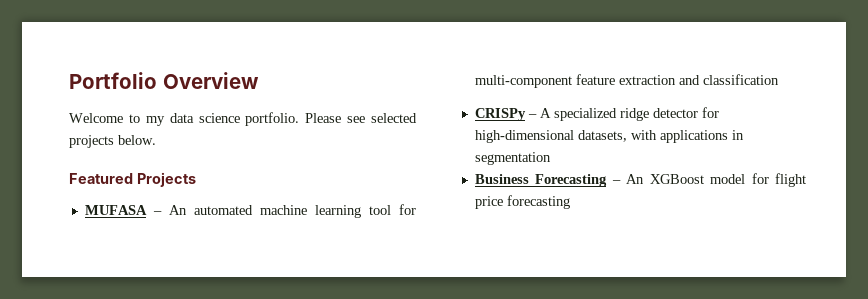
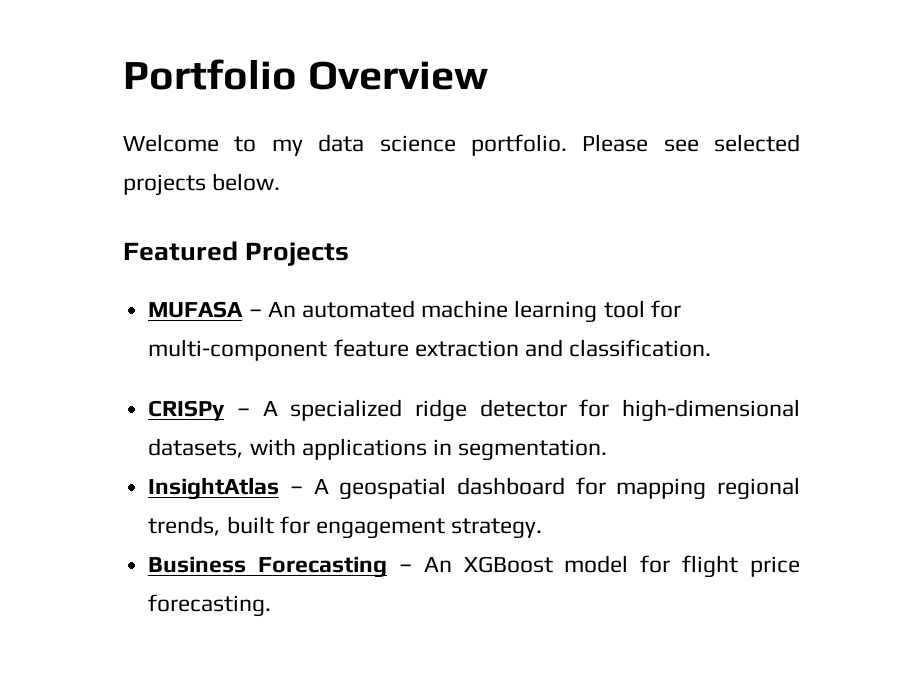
- MUFASA – An automated machine learning tool for multi-component feature extraction and classification
+ MUFASA – An automated machine learning tool for multi-component feature extraction and classification.
- CRISPy – A specialized ridge detector for high-dimensional datasets, with applications in segmentation
+ CRISPy – A specialized ridge detector for high-dimensional datasets, with applications in segmentation.
+ InsightAtlas – A geospatial dashboard for mapping regional trends, built for engagement strategy.
- Business Forecasting – An XGBoost model for flight price forecasting
+ Business Forecasting – An XGBoost model for flight price forecasting.

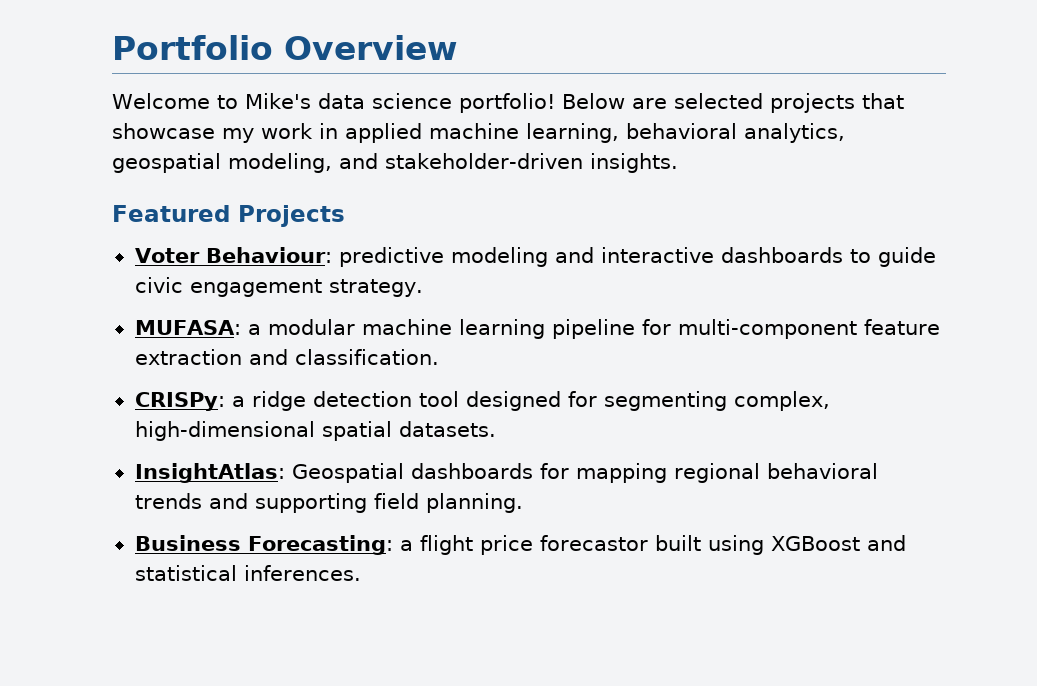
- Welcome to my data science portfolio. Please see selected projects below.
+ Welcome to Mike's data science portfolio! Below are selected projects that showcase my work in applied machine learning, behavioral analytics, geospatial modeling, and stakeholder-driven insights.
  Featured Projects
- MUFASA – An automated machine learning tool for multi-component feature extraction and classification.
+ Voter Behaviour: predictive modeling and interactive dashboards to guide civic engagement strategy.
+ MUFASA: a modular machine learning pipeline for multi-component feature extraction and classification.
- CRISPy – A specialized ridge detector for high-dimensional datasets, with applications in segmentation.
- InsightAtlas – A geospatial dashboard for mapping regional trends, built for engagement strategy.
- Business Forecasting – An XGBoost model for flight price forecasting.
+ CRISPy: a ridge detection tool designed for segmenting complex, high-dimensional spatial datasets.
+ InsightAtlas: Geospatial dashboards for mapping regional behavioral trends and supporting field planning.
+ Business Forecasting: a flight price forecastor built using XGBoost and statistical inferences.

